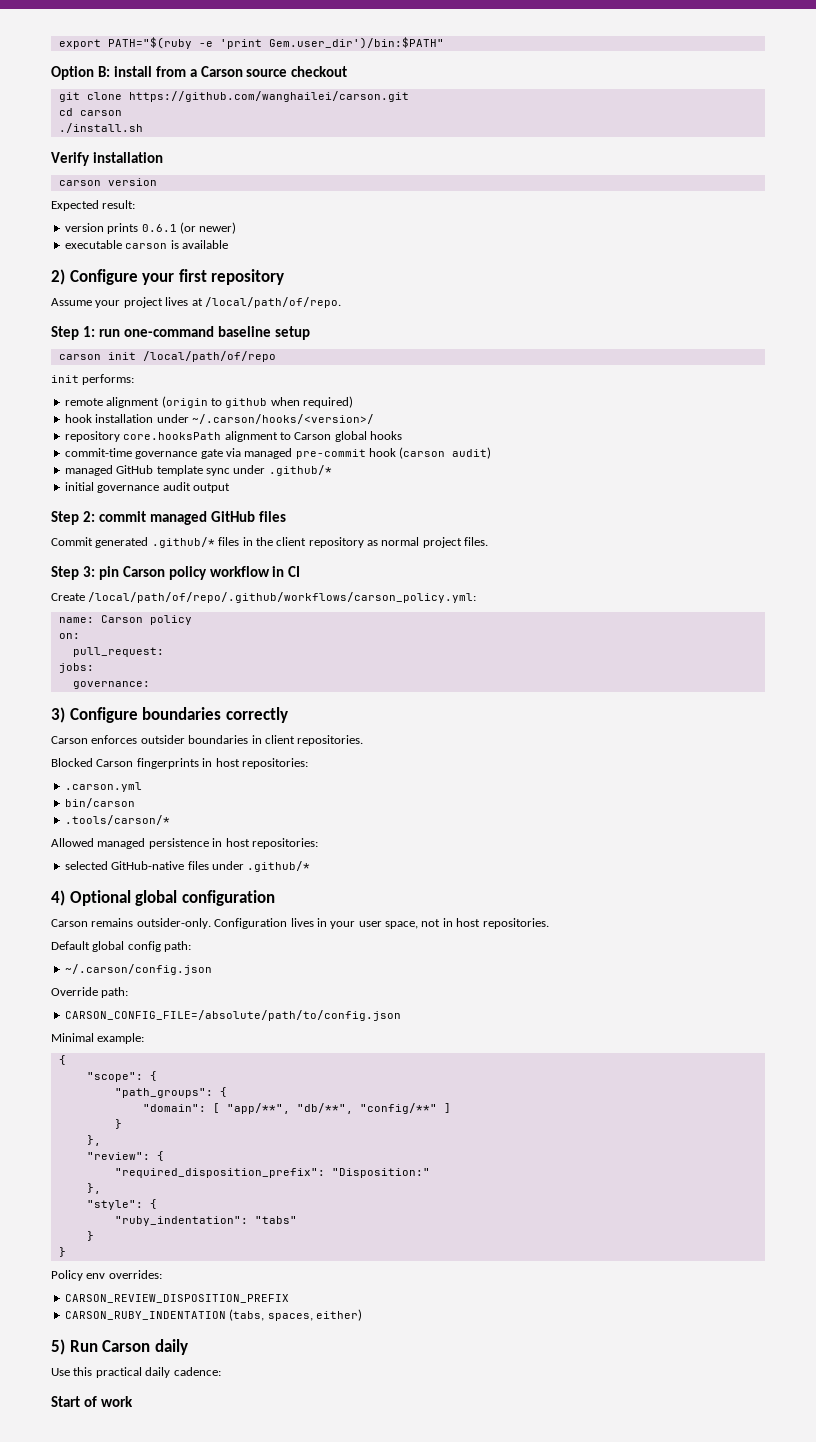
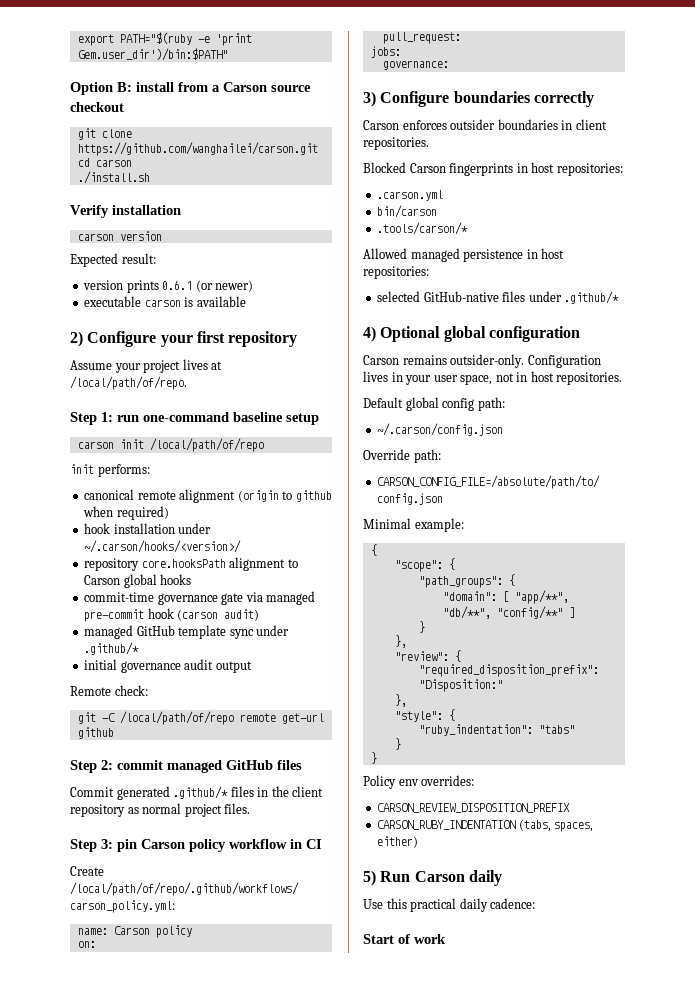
- remote alignment (origin to github when required)
+ canonical remote alignment (origin to github when required)
+ Remote check:
+ git -C /local/path/of/repo remote get-url github

